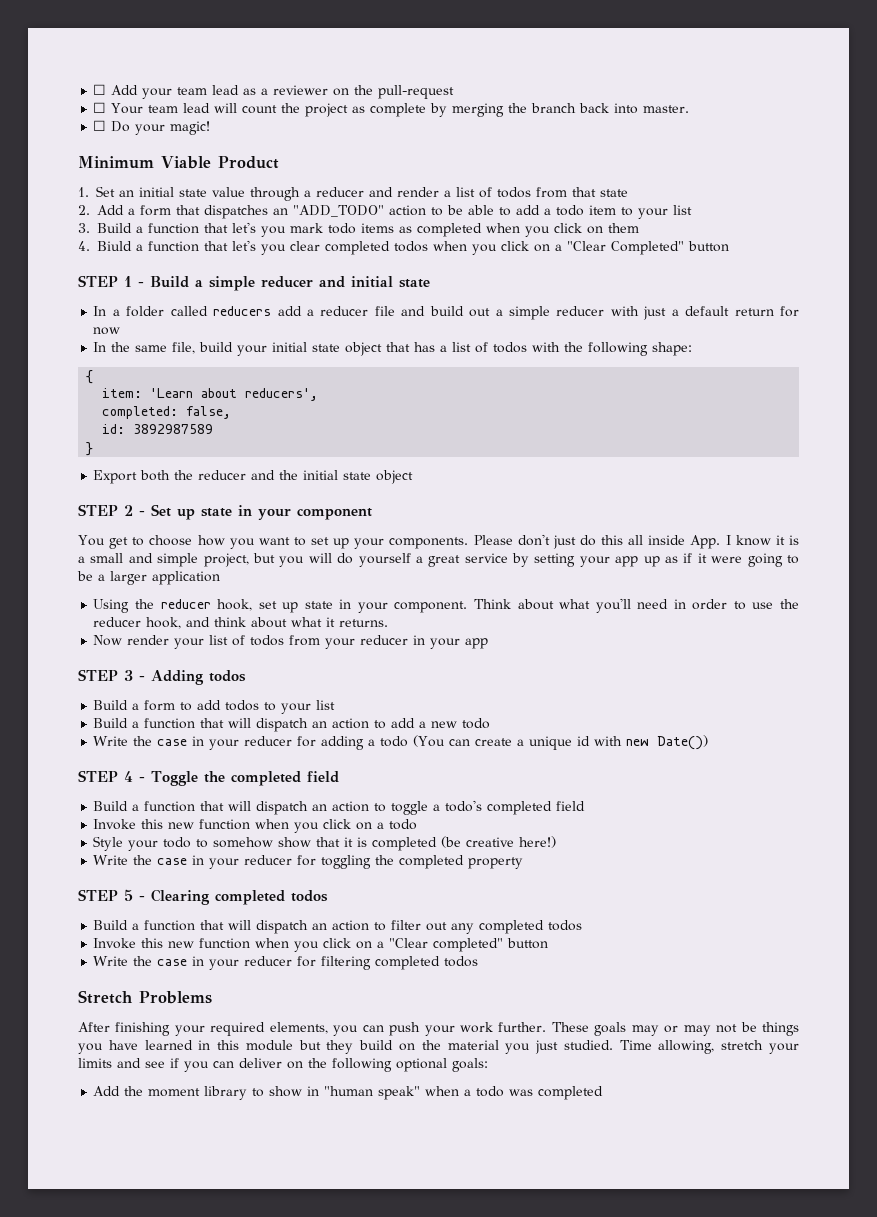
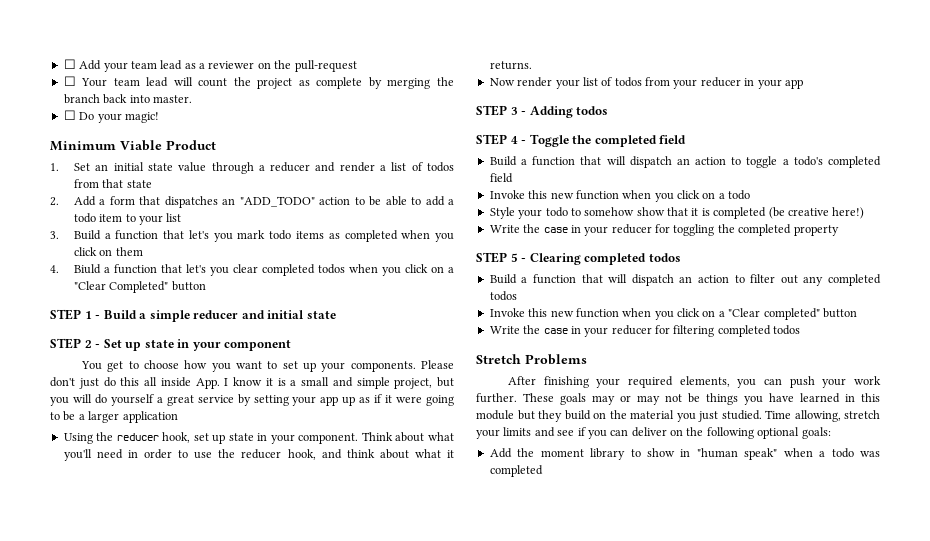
- In a folder called reducers add a reducer file and build out a simple reducer with just a default return for now
- In the same file, build your initial state object that has a list of todos with the following shape:
- {
- item: 'Learn about reducers',
- completed: false,
- id: 3892987589
- }
- Export both the reducer and the initial state object
- Build a form to add todos to your list
- Build a function that will dispatch an action to add a new todo
- Write the case in your reducer for adding a todo (You can create a unique id with new Date())

